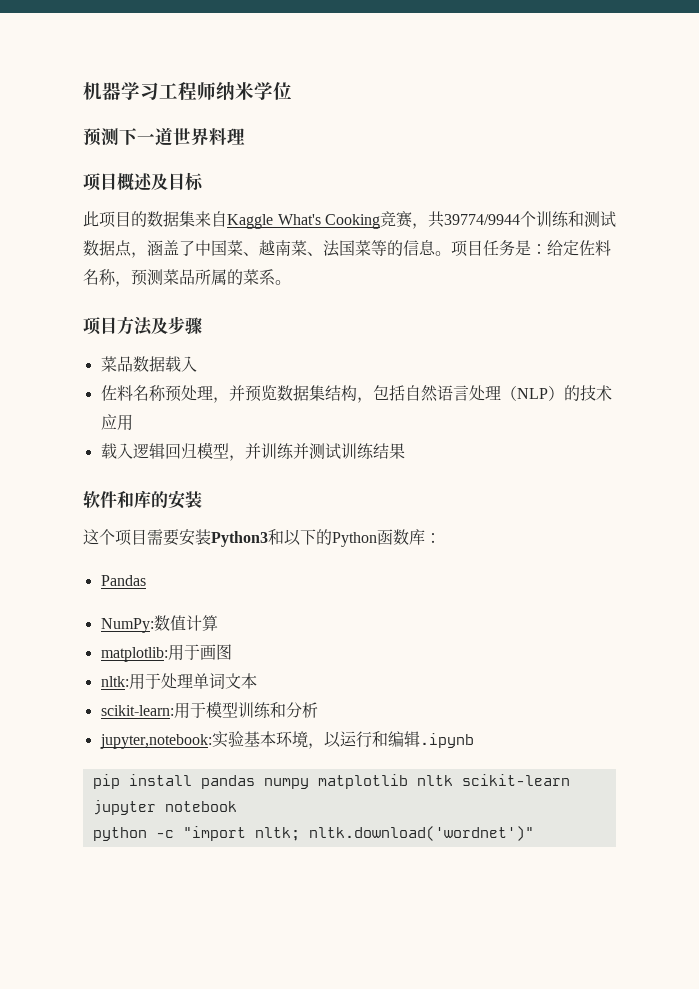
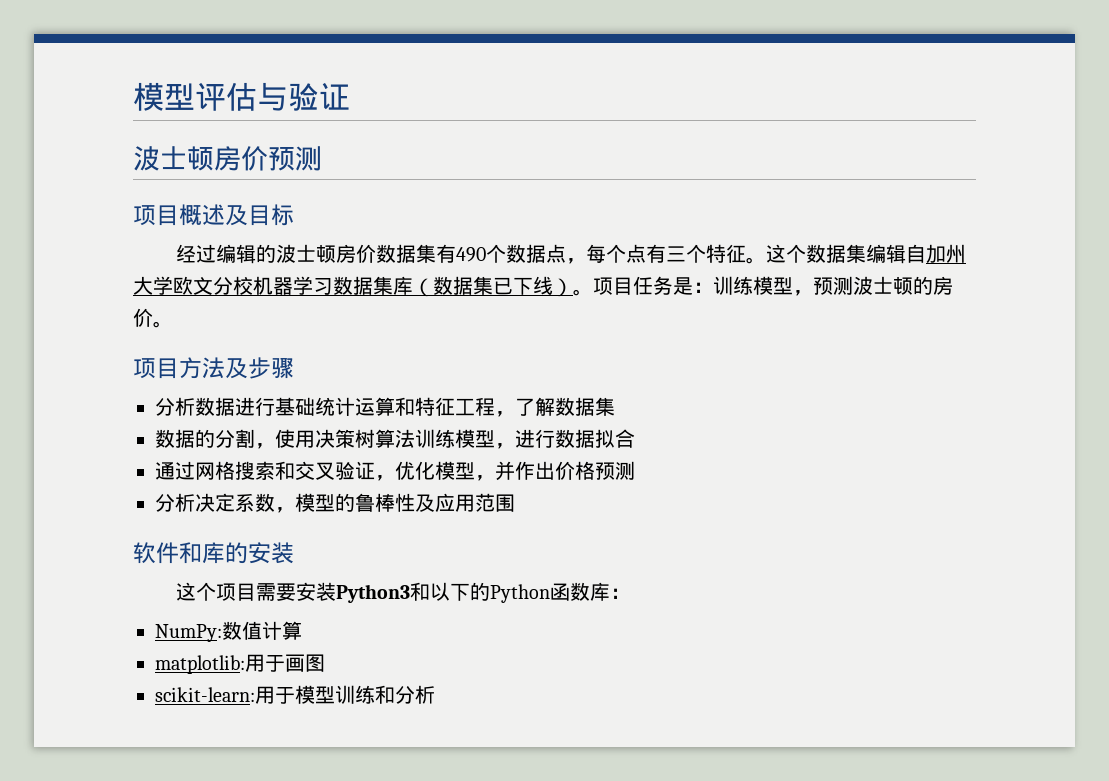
- 机器学习工程师纳米学位
- 预测下一道世界料理
+ 模型评估与验证
+ 波士顿房价预测
  项目概述及目标
- 此项目的数据集来自Kaggle What's Cooking竞赛，共39774/9944个训练和测试数据点，涵盖了中国菜、越南菜、法国菜等的信息。项目任务是：给定佐料名称，预测菜品所属的菜系。
+ 经过编辑的波士顿房价数据集有490个数据点，每个点有三个特征。这个数据集编辑自加州大学欧文分校机器学习数据集库（数据集已下线）。项目任务是：训练模型，预测波士顿的房价。
  项目方法及步骤
- 菜品数据载入
- 佐料名称预处理，并预览数据集结构，包括自然语言处理（NLP）的技术应用
- 载入逻辑回归模型，并训练并测试训练结果
+ 分析数据进行基础统计运算和特征工程，了解数据集
+ 数据的分割，使用决策树算法训练模型，进行数据拟合
+ 通过网格搜索和交叉验证，优化模型，并作出价格预测
+ 分析决定系数，模型的鲁棒性及应用范围
- Pandas
- nltk:用于处理单词文本
- jupyter,notebook:实验基本环境，以运行和编辑.ipynb
- pip install pandas numpy matplotlib nltk scikit-learn jupyter notebook
- python -c "import nltk; nltk.download('wordnet')"

